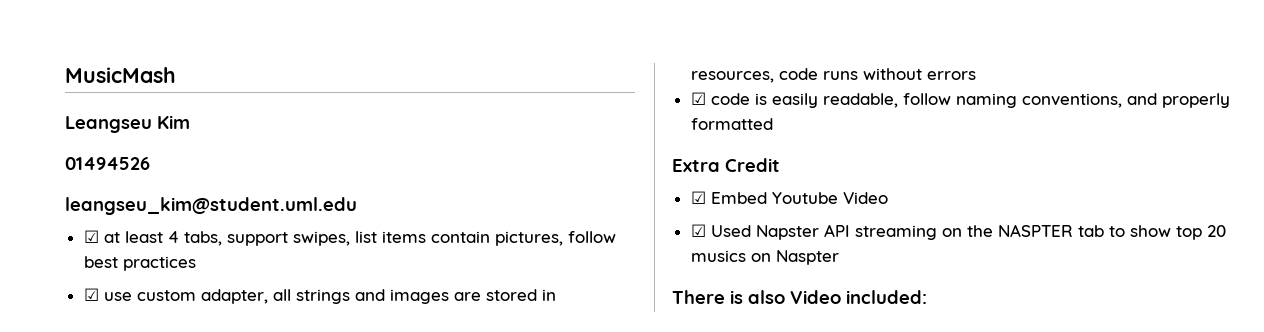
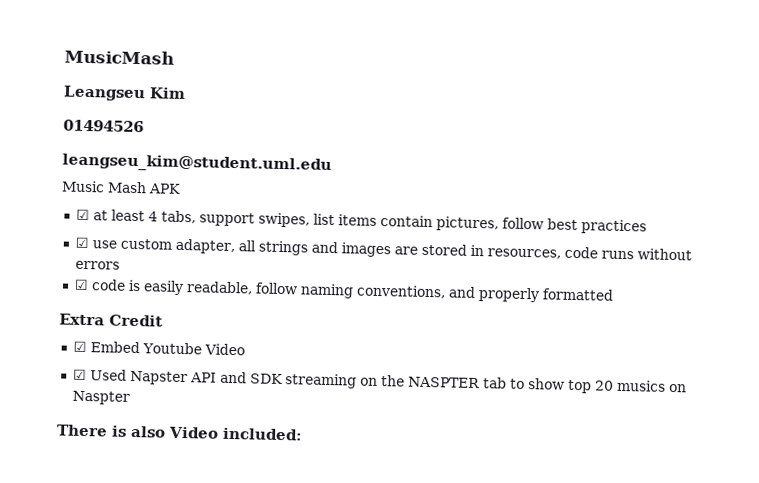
+ Music Mash APK
- ☑ Used Napster API streaming on the NASPTER tab to show top 20 musics on Naspter
+ ☑ Used Napster API and SDK streaming on the NASPTER tab to show top 20 musics on Naspter

